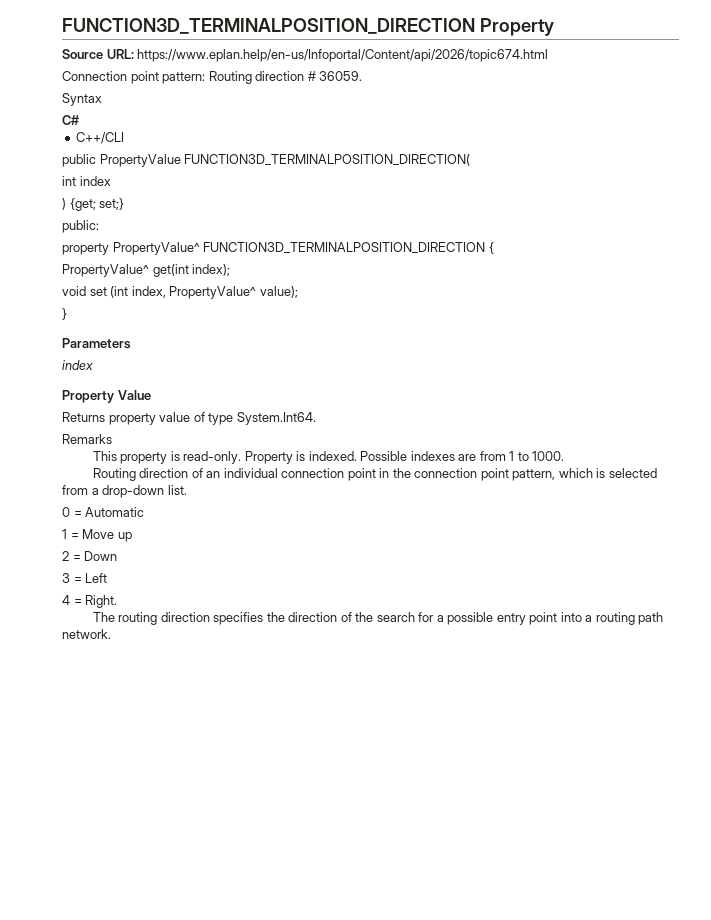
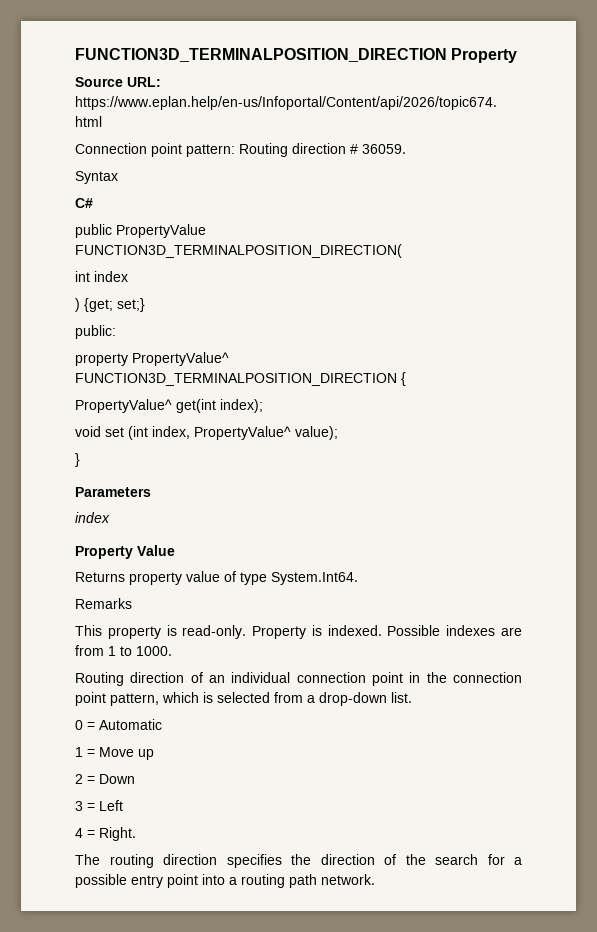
- C++/CLI

